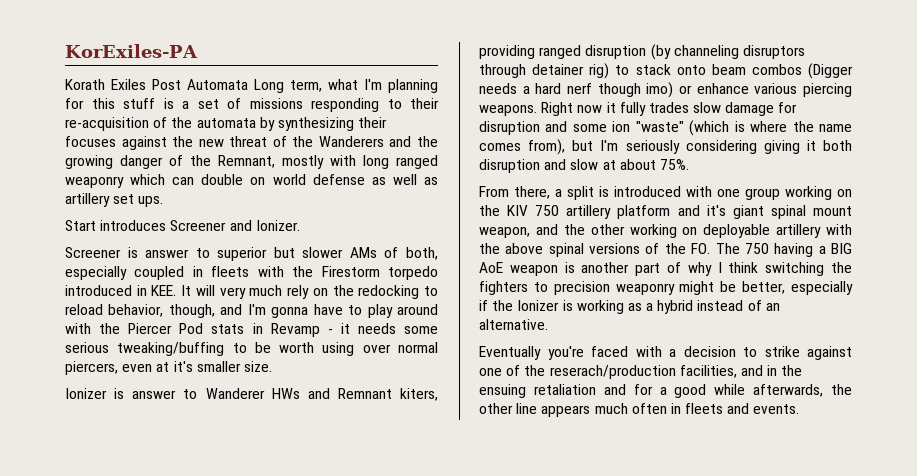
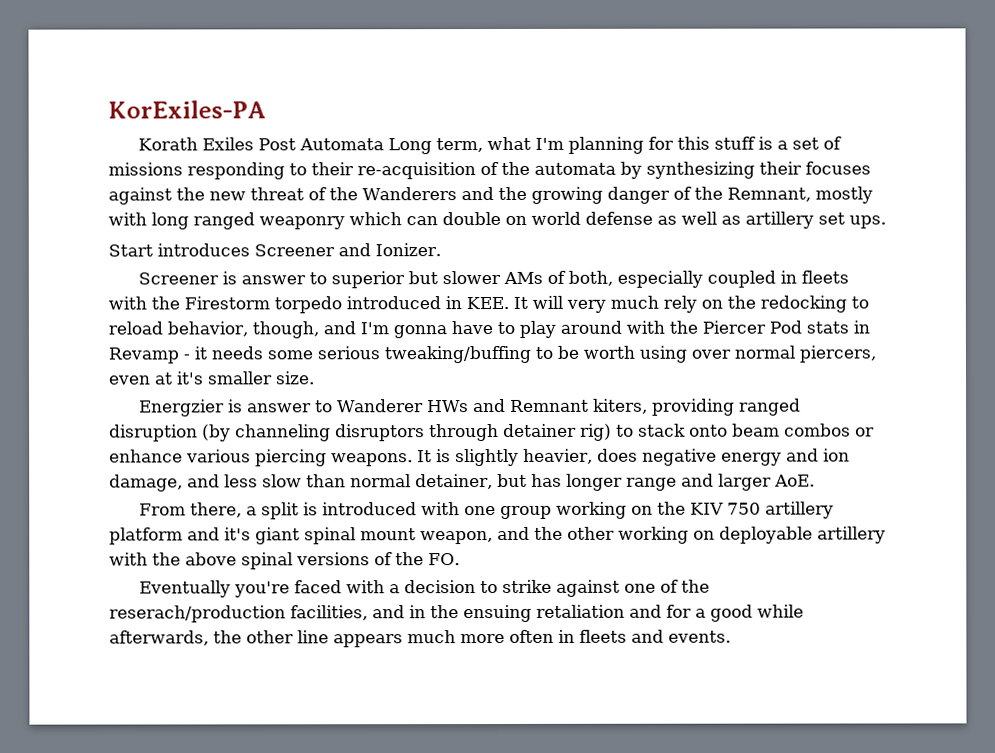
- Ionizer is answer to Wanderer HWs and Remnant kiters, providing ranged disruption (by channeling disruptors through detainer rig) to stack onto beam combos (Digger needs a hard nerf though imo) or enhance various piercing weapons.
+ Energzier is answer to Wanderer HWs and Remnant kiters, providing ranged disruption (by channeling disruptors through detainer rig) to stack onto beam combos or enhance various piercing weapons.
- Right now it fully trades slow damage for disruption and some ion "waste" (which is where the name comes from), but I'm seriously considering giving it both disruption and slow at about 75%.
+ It is slightly heavier, does negative energy and ion damage, and less slow than normal detainer, but has longer range and larger AoE.
- From there, a split is introduced with one group working on the KIV 750 artillery platform and it's giant spinal mount weapon, and the other working on deployable artillery with the above spinal versions of the FO. The 750 having a BIG AoE weapon is another part of why I think switching the fighters to precision weaponry might be better, especially if the Ionizer is working as a hybrid instead of an alternative.
+ From there, a split is introduced with one group working on the KIV 750 artillery platform and it's giant spinal mount weapon, and the other working on deployable artillery with the above spinal versions of the FO.
- Eventually you're faced with a decision to strike against one of the reserach/production facilities, and in the ensuing retaliation and for a good while afterwards, the other line appears much often in fleets and events.
+ Eventually you're faced with a decision to strike against one of the reserach/production facilities, and in the ensuing retaliation and for a good while afterwards, the other line appears much more often in fleets and events.

